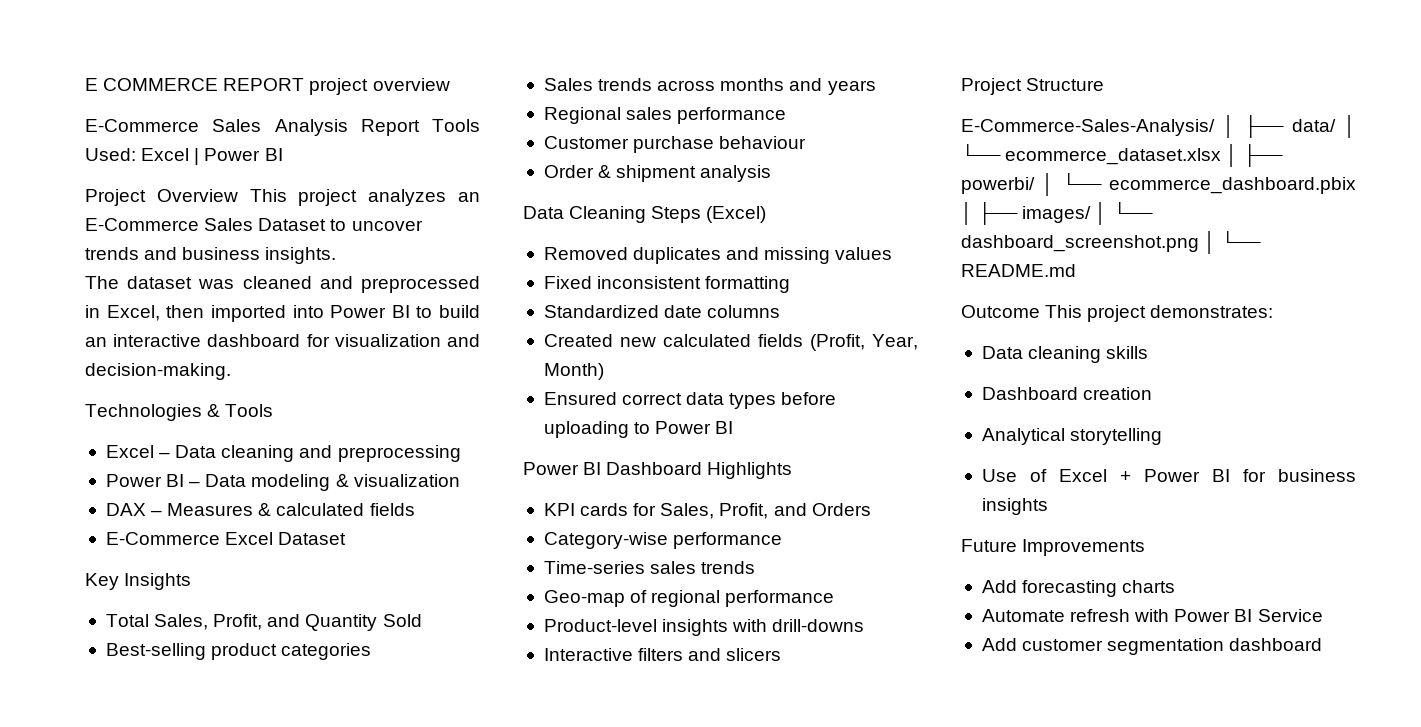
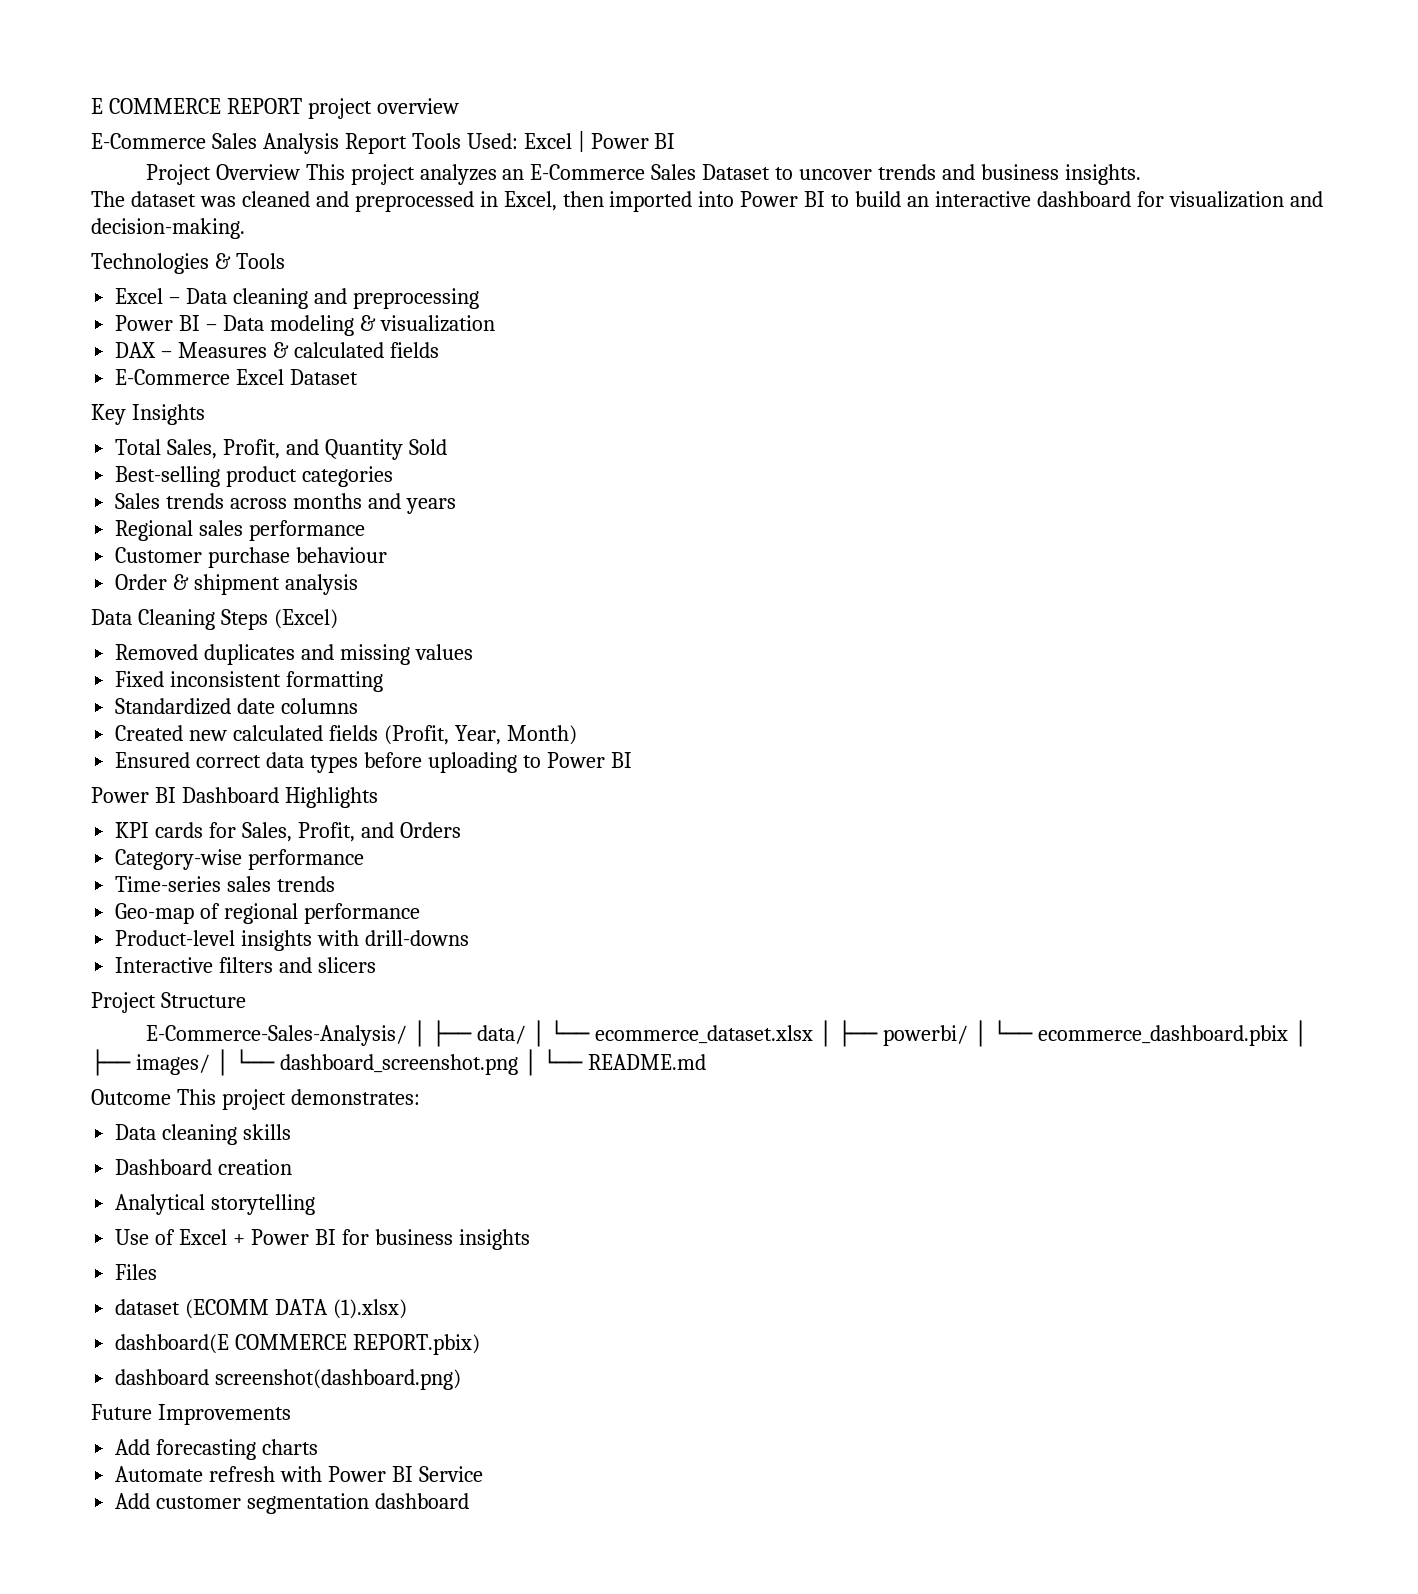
+ Files
+ dataset (ECOMM DATA (1).xlsx)
+ dashboard(E COMMERCE REPORT.pbix)
+ dashboard screenshot(dashboard.png)

